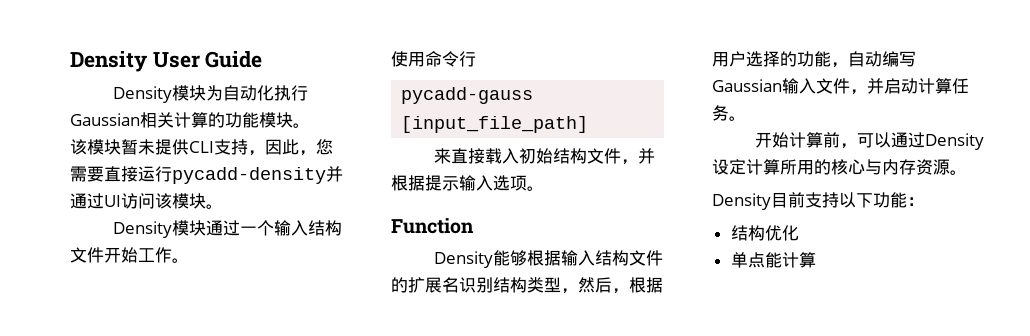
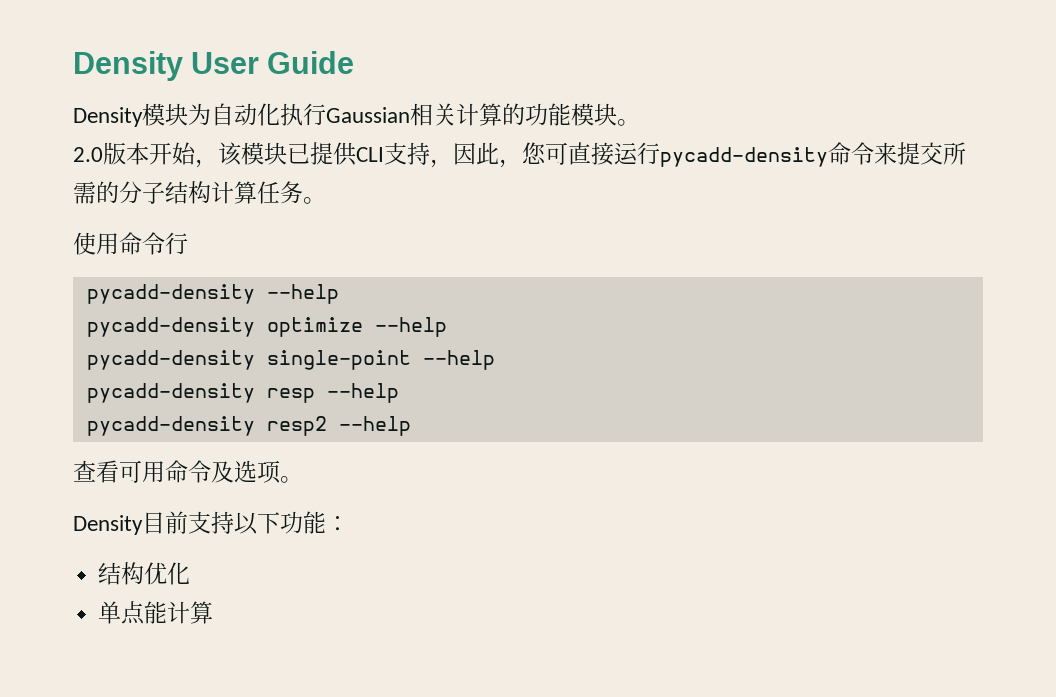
- 该模块暂未提供CLI支持，因此，您需要直接运行pycadd-density并通过UI访问该模块。
- Density模块通过一个输入结构文件开始工作。
+ 2.0版本开始，该模块已提供CLI支持，因此，您可直接运行pycadd-density命令来提交所需的分子结构计算任务。
  使用命令行
- pycadd-gauss [input_file_path]
- 来直接载入初始结构文件，并根据提示输入选项。
- Function
- Density能够根据输入结构文件的扩展名识别结构类型，然后，根据用户选择的功能，自动编写Gaussian输入文件，并启动计算任务。
- 开始计算前，可以通过Density设定计算所用的核心与内存资源。
+ pycadd-density --help
+ pycadd-density optimize --help
+ pycadd-density single-point --help
+ pycadd-density resp --help
+ pycadd-density resp2 --help
+ 查看可用命令及选项。

